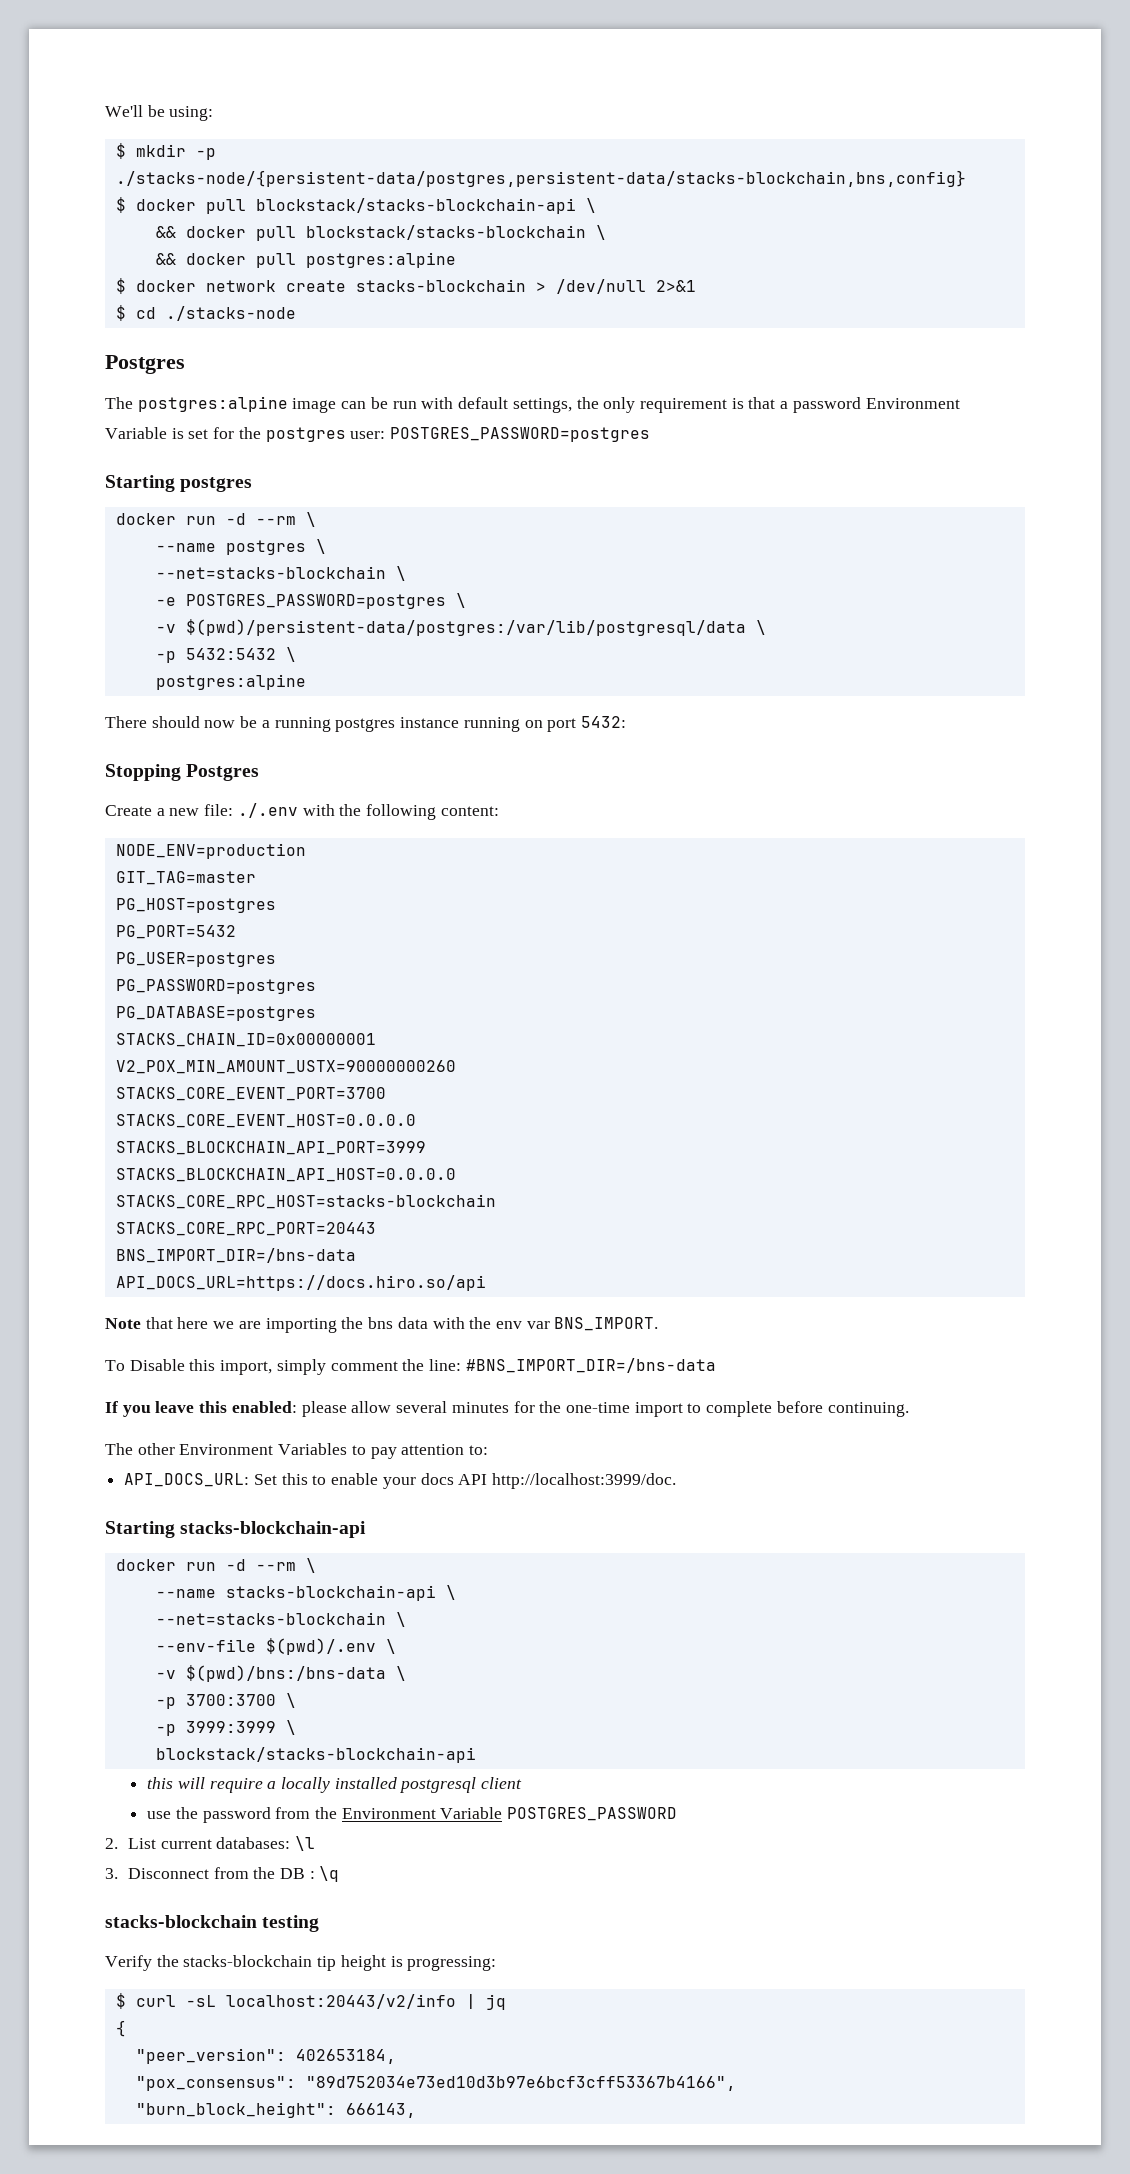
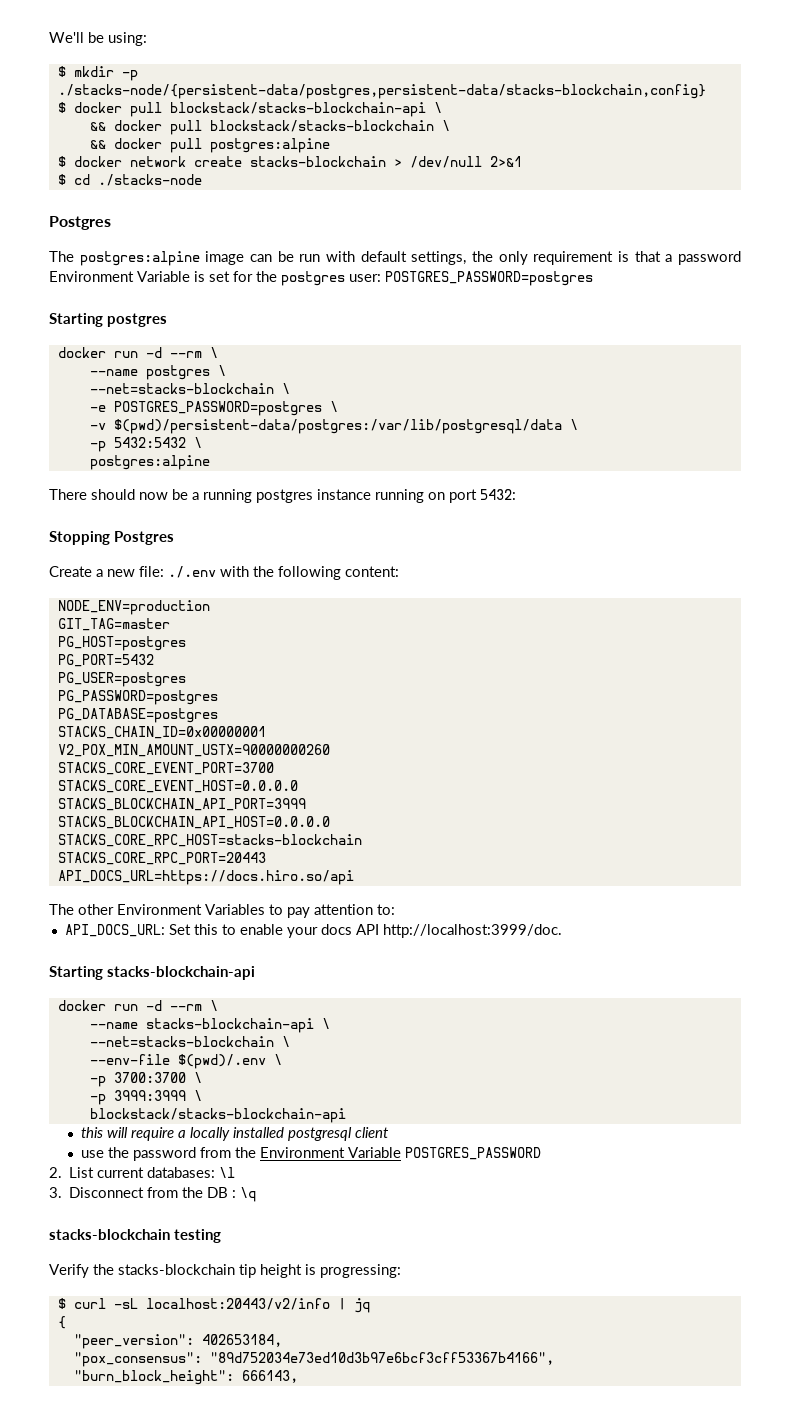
- $ mkdir -p ./stacks-node/{persistent-data/postgres,persistent-data/stacks-blockchain,bns,config}
+ $ mkdir -p ./stacks-node/{persistent-data/postgres,persistent-data/stacks-blockchain,config}
- BNS_IMPORT_DIR=/bns-data
- Note that here we are importing the bns data with the env var BNS_IMPORT.
- To Disable this import, simply comment the line: #BNS_IMPORT_DIR=/bns-data
- If you leave this enabled: please allow several minutes for the one-time import to complete before continuing.
- -v $(pwd)/bns:/bns-data \

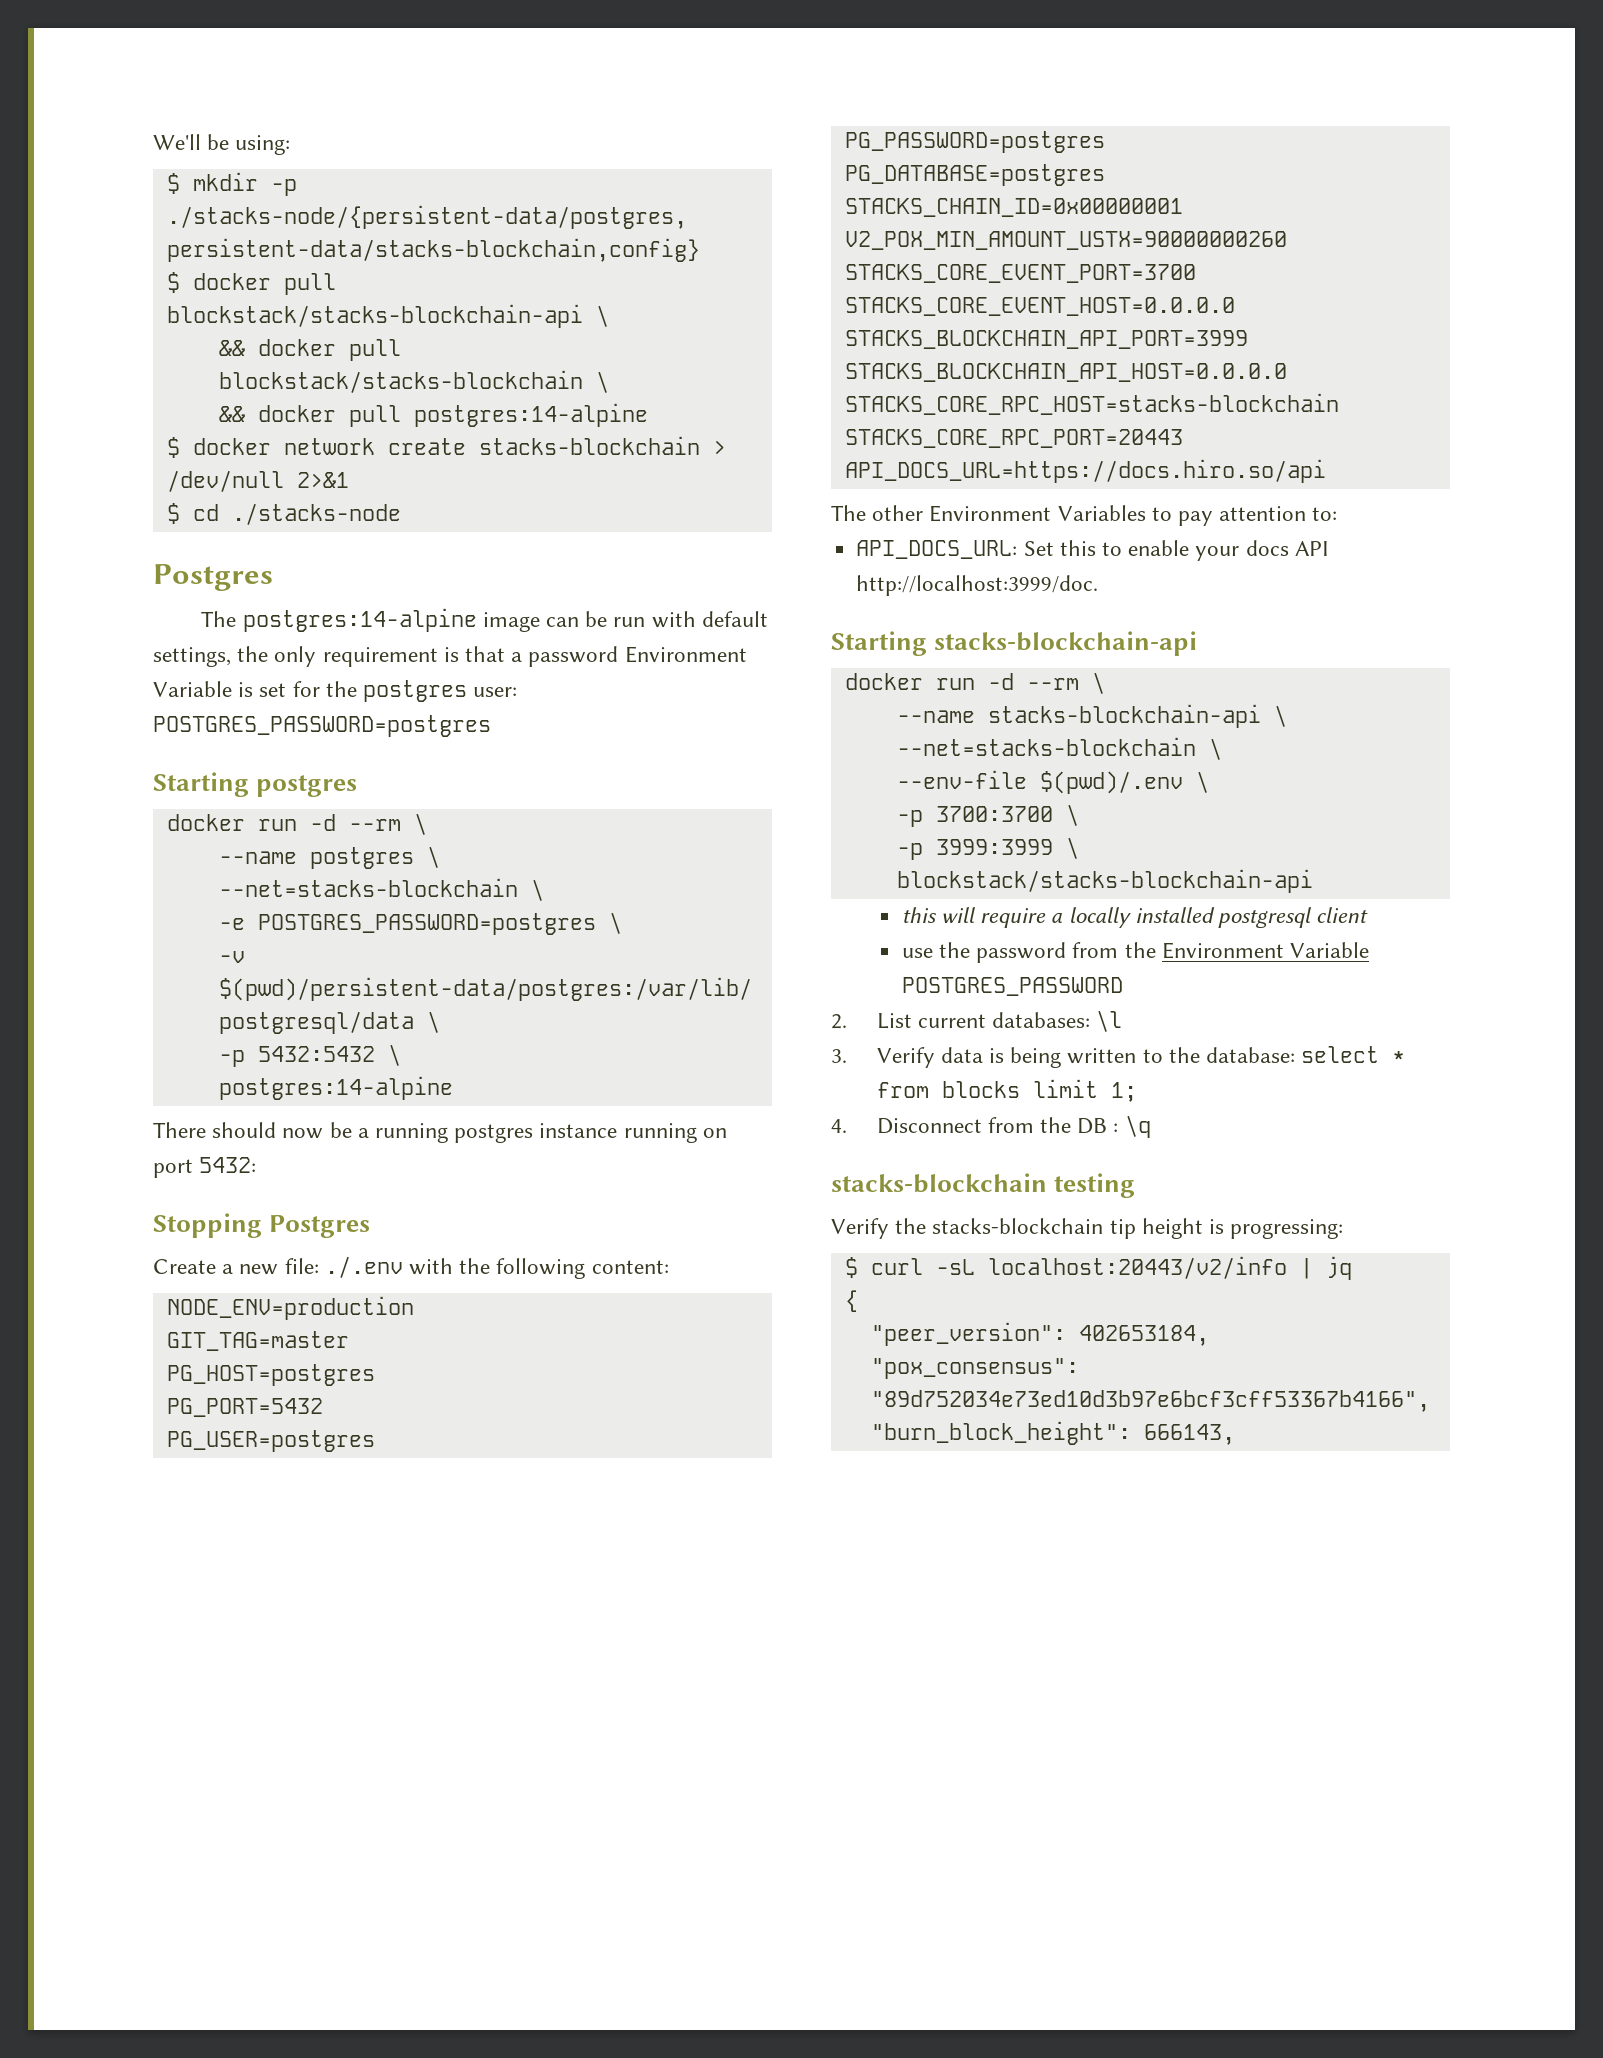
- && docker pull postgres:alpine
+ && docker pull postgres:14-alpine
- The postgres:alpine image can be run with default settings, the only requirement is that a password Environment Variable is set for the postgres user: POSTGRES_PASSWORD=postgres
+ The postgres:14-alpine image can be run with default settings, the only requirement is that a password Environment Variable is set for the postgres user: POSTGRES_PASSWORD=postgres
  -p 5432:5432 \
- postgres:alpine
+ postgres:14-alpine
- 3. Disconnect from the DB : \q
+ 3. Verify data is being written to the database: select * from blocks limit 1;
+ 4. Disconnect from the DB : \q

